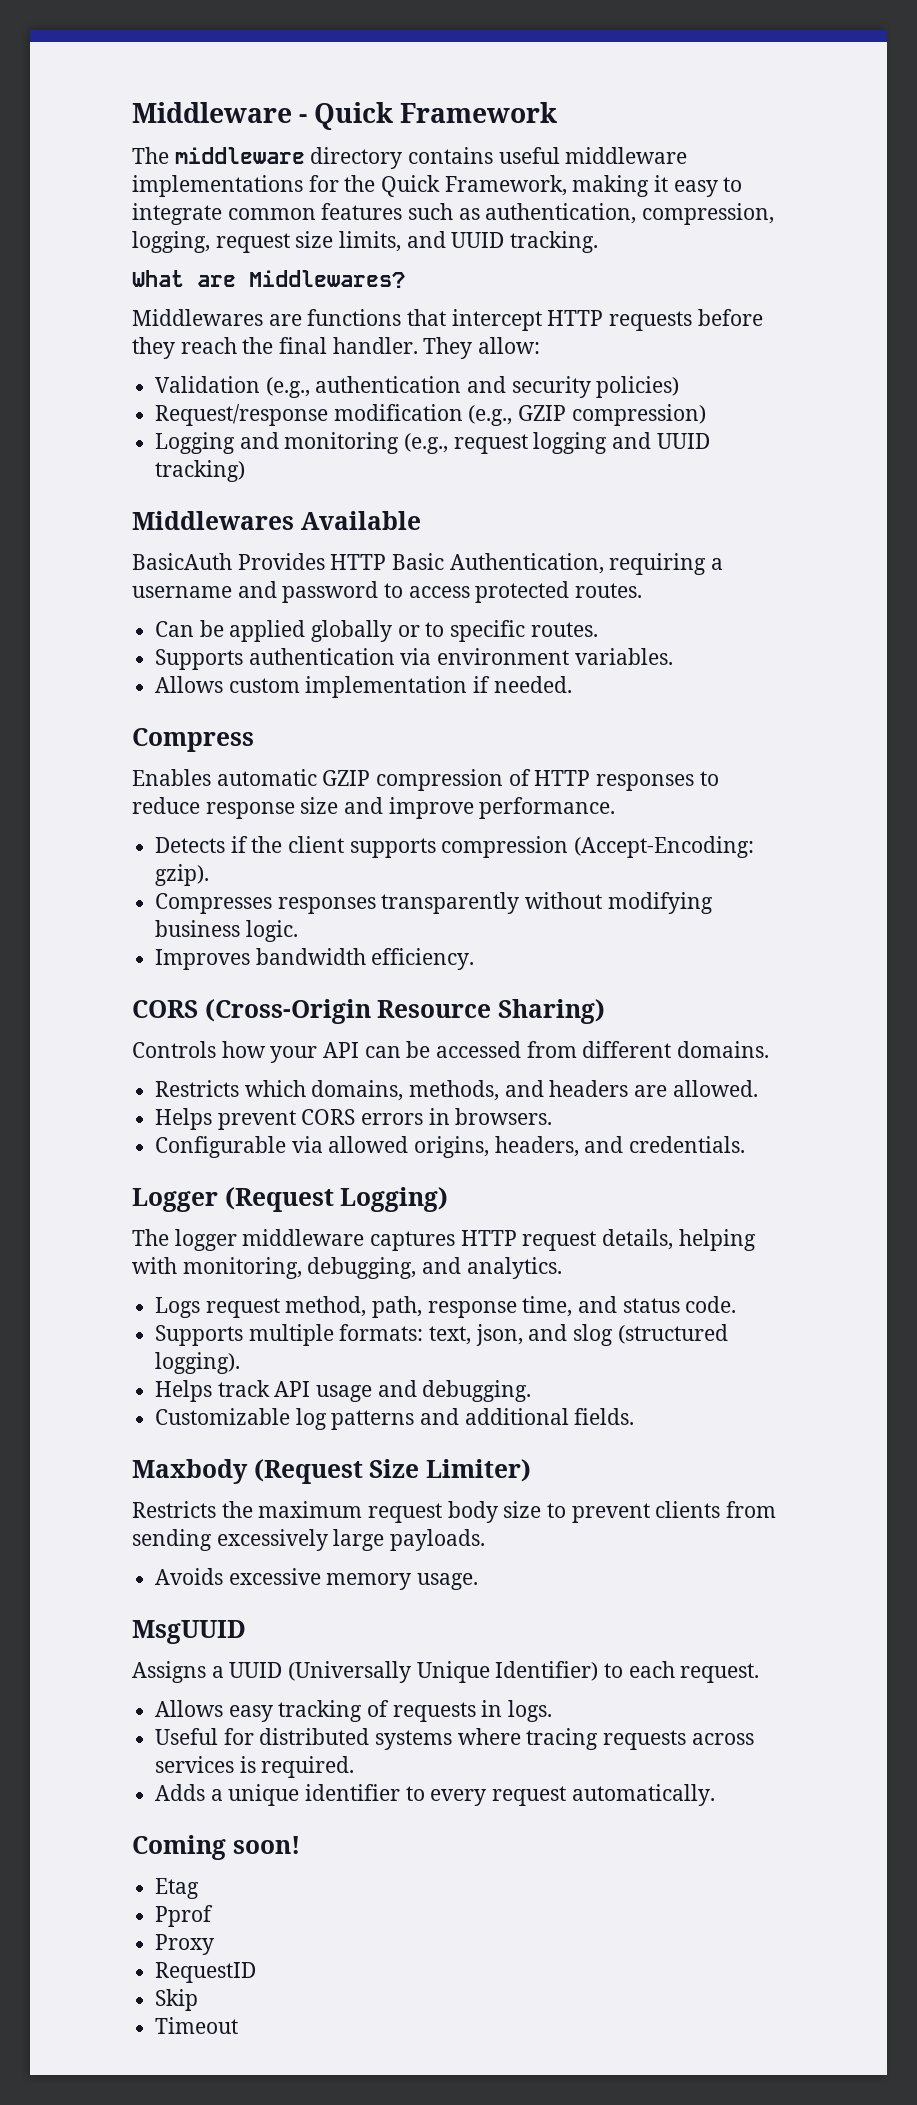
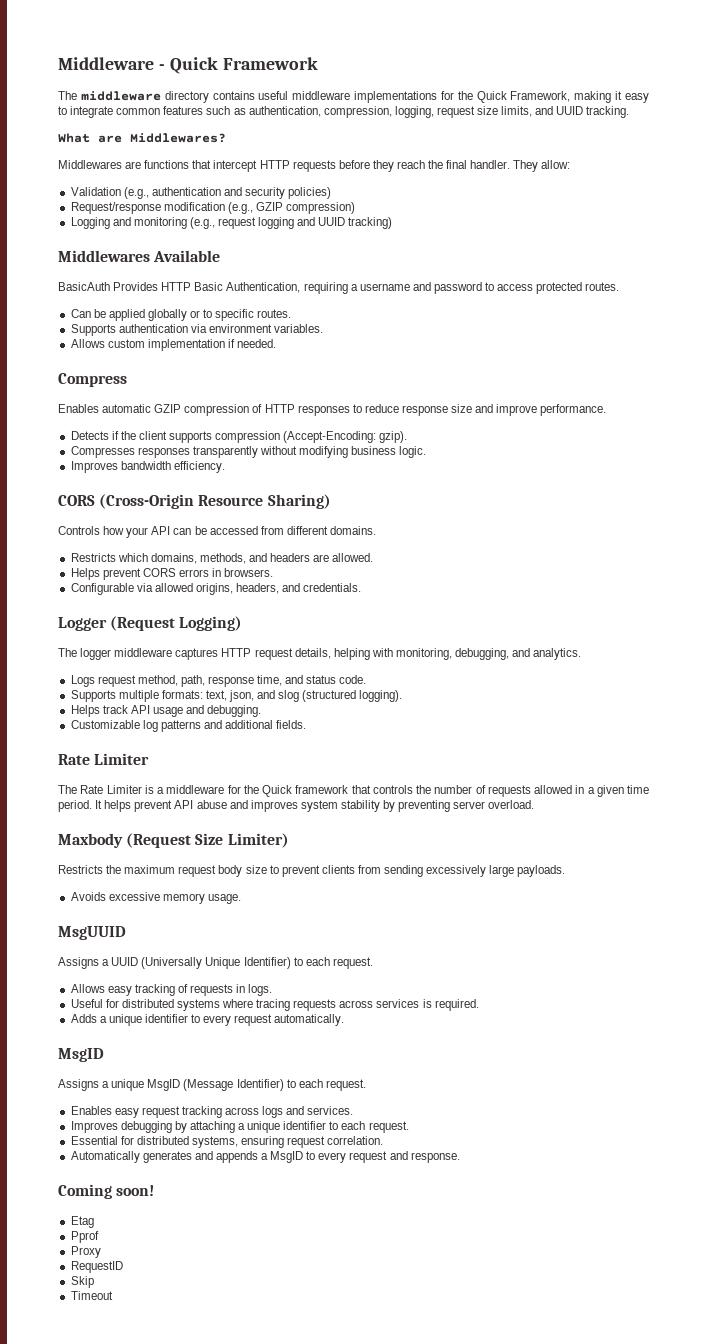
  Customizable log patterns and additional fields.
+ Rate Limiter
+ The Rate Limiter is a middleware for the Quick framework that controls the number of requests allowed in a given time period. It helps prevent API abuse and improves system stability by preventing server overload.
  Adds a unique identifier to every request automatically.
+ MsgID
+ Assigns a unique MsgID (Message Identifier) to each request.
+ Enables easy request tracking across logs and services.
+ Improves debugging by attaching a unique identifier to each request.
+ Essential for distributed systems, ensuring request correlation.
+ Automatically generates and appends a MsgID to every request and response.

